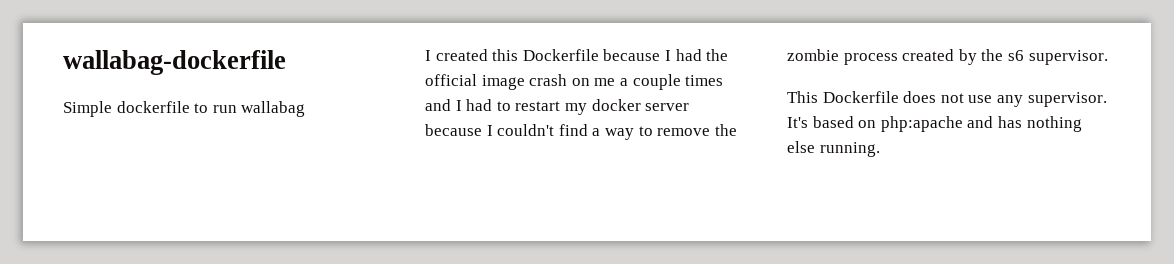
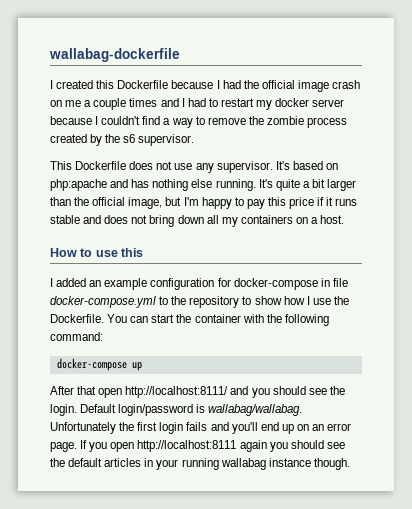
- Simple dockerfile to run wallabag
+ It's quite a bit larger than the official image, but I'm happy to pay this price if it runs stable and does not bring down all my containers on a host.
+ How to use this
+ I added an example configuration for docker-compose in file docker-compose.yml to the repository to show how I use the Dockerfile. You can start the container with the following command:
+ docker-compose up
+ After that open http://localhost:8111/ and you should see the login. Default login/password is wallabag/wallabag. Unfortunately the first login fails and you'll end up on an error page. If you open http://localhost:8111 again you should see the default articles in your running wallabag instance though.

